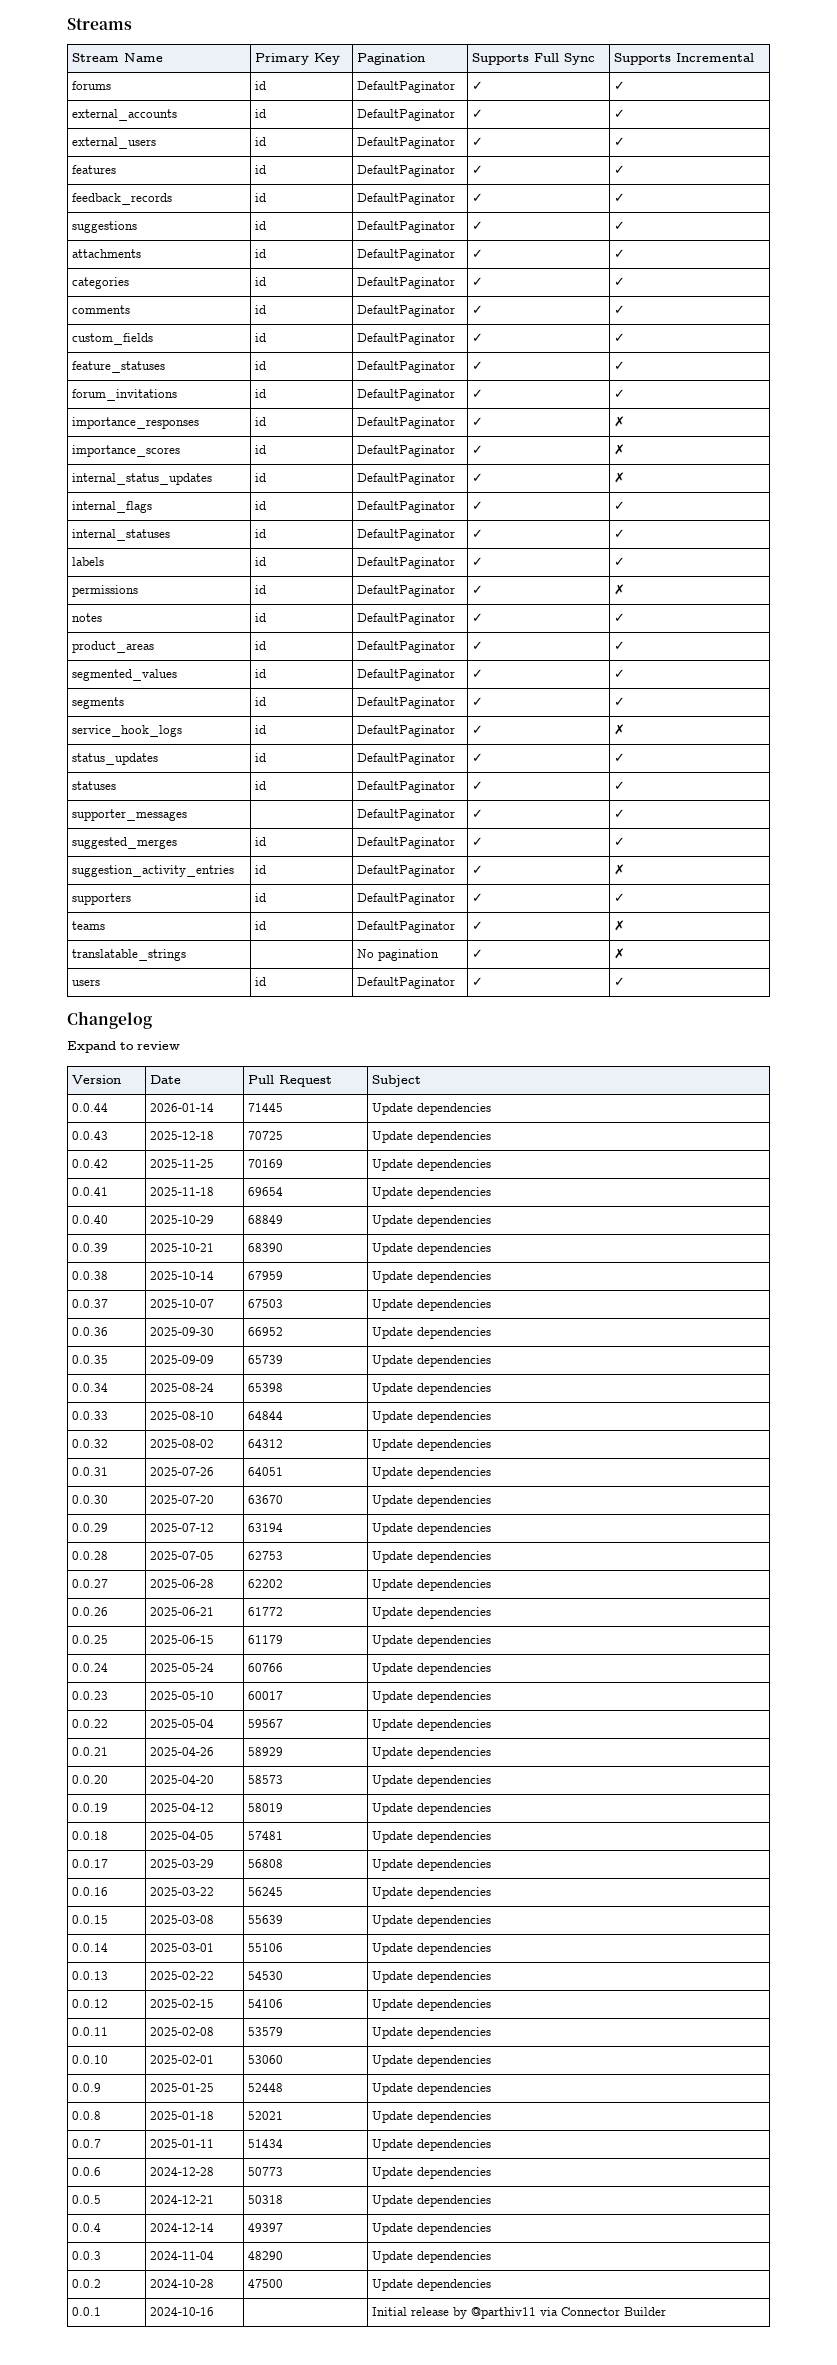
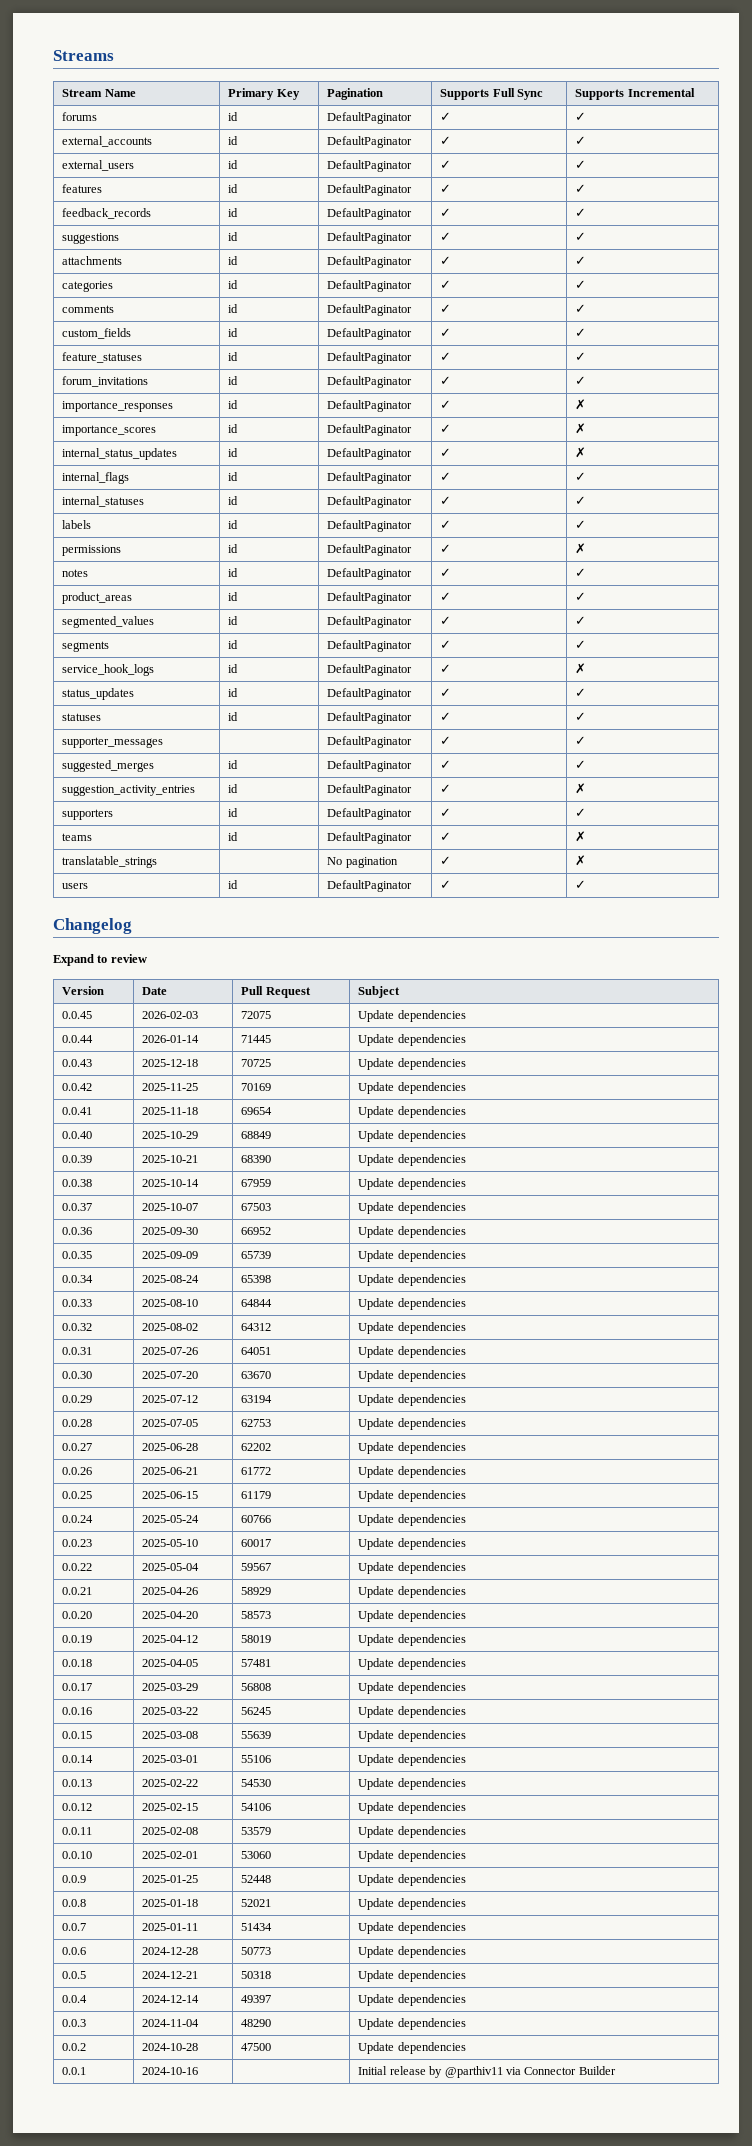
+ 0.0.45 | 2026-02-03 | 72075 | Update dependencies

